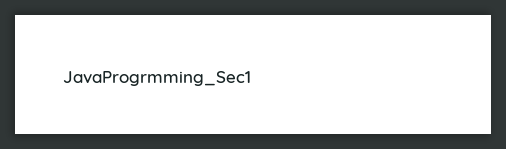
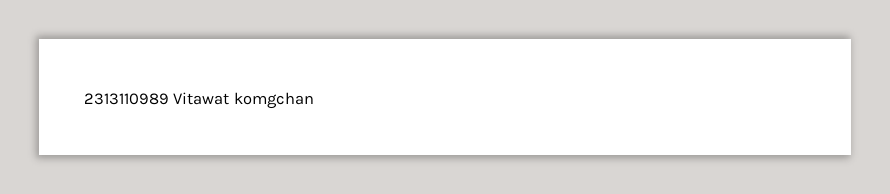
- JavaProgrmming_Sec1
+ 2313110989 Vitawat komgchan

